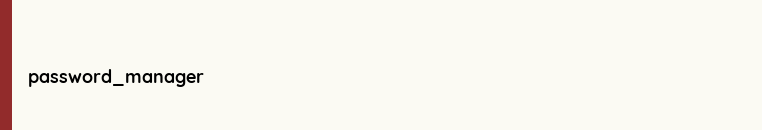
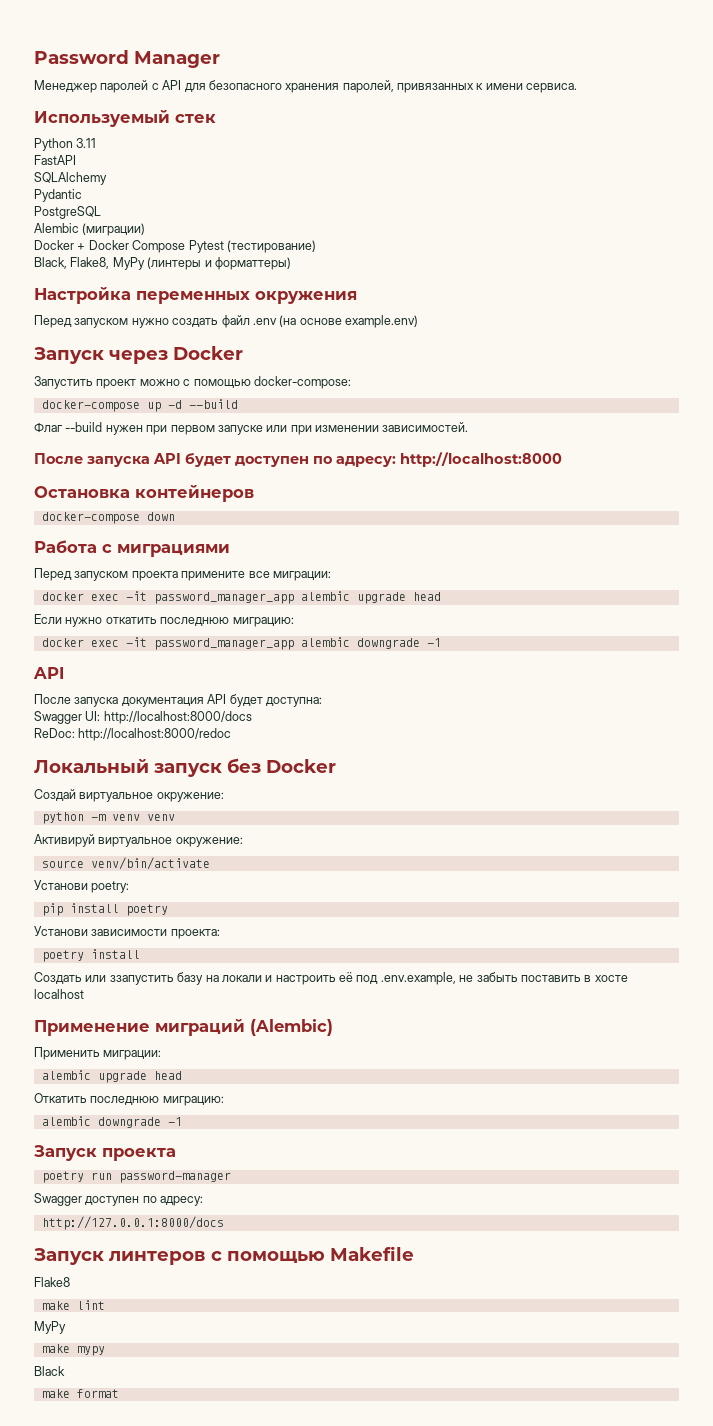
- password_manager
+ Password Manager
+ Менеджер паролей с API для безопасного хранения паролей, привязанных к имени сервиса.
+ Используемый стек
+ Python 3.11
+ FastAPI
+ SQLAlchemy
+ Pydantic
+ PostgreSQL
+ Alembic (миграции)
+ Docker + Docker Compose Pytest (тестирование)
+ Black, Flake8, MyPy (линтеры и форматтеры)
+ Настройка переменных окружения
+ Перед запуском нужно создать файл .env (на основе example.env)
+ Запуск через Docker
+ Запустить проект можно с помощью docker-compose:
+ docker-compose up -d --build
+ Флаг --build нужен при первом запуске или при изменении зависимостей.
+ После запуска API будет доступен по адресу: http://localhost:8000
+ Остановка контейнеров
+ docker-compose down
+ Работа с миграциями
+ Перед запуском проекта примените все миграции:
+ docker exec -it password_manager_app alembic upgrade head
+ Если нужно откатить последнюю миграцию:
+ docker exec -it password_manager_app alembic downgrade -1
+ API
+ После запуска документация API будет доступна:
+ Swagger UI: http://localhost:8000/docs
+ ReDoc: http://localhost:8000/redoc
+ Локальный запуск без Docker
+ Создай виртуальное окружение:
+ python -m venv venv
+ Активируй виртуальное окружение:
+ source venv/bin/activate
+ Установи poetry:
+ pip install poetry
+ Установи зависимости проекта:
+ poetry install
+ Создать или ззапустить базу на локали и настроить её под .env.example, не забыть поставить в хосте localhost
+ Применение миграций (Alembic)
+ Применить миграции:
+ alembic upgrade head
+ Откатить последнюю миграцию:
+ alembic downgrade -1
+ Запуск проекта
+ poetry run password-manager
+ Swagger доступен по адресу:
+ http://127.0.0.1:8000/docs
+ Запуск линтеров с помощью Makefile
+ Flake8
+ make lint
+ MyPy
+ make mypy
+ Black
+ make format

